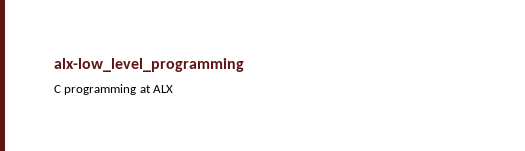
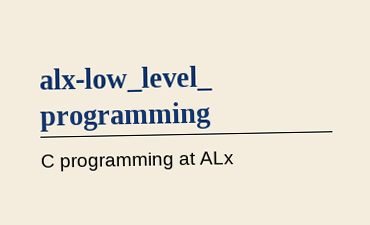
- C programming at ALX
+ C programming at ALx

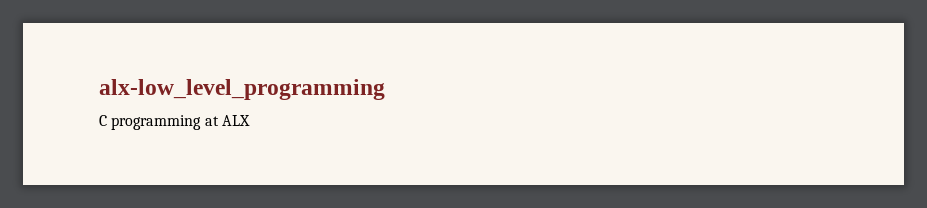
- C programming at ALx
+ C programming at ALX

